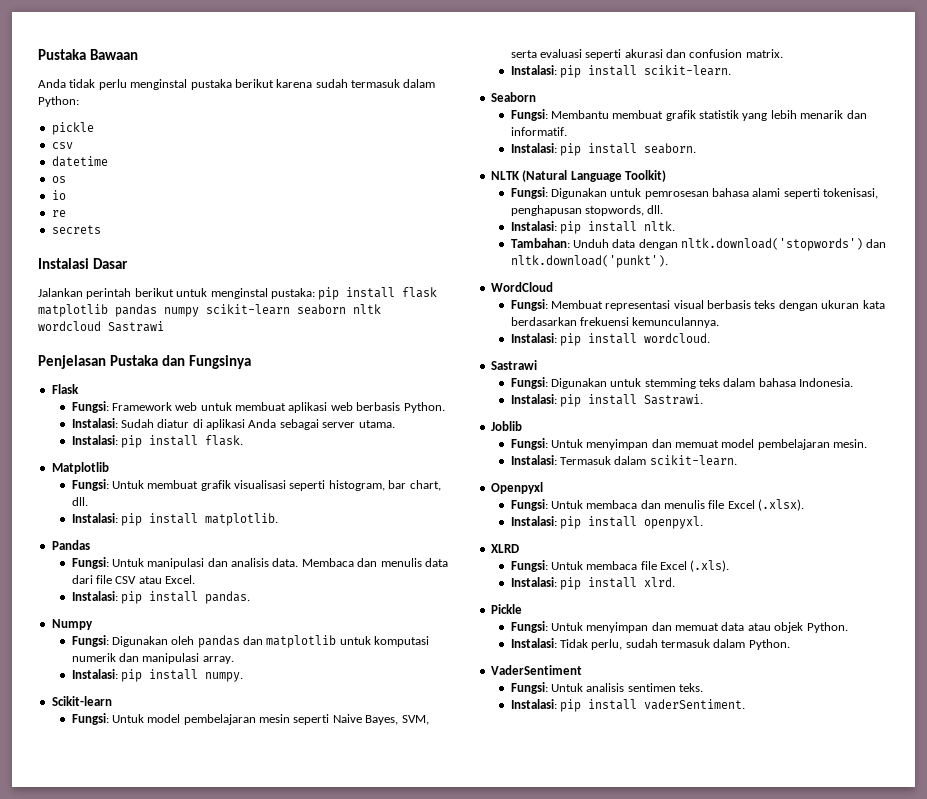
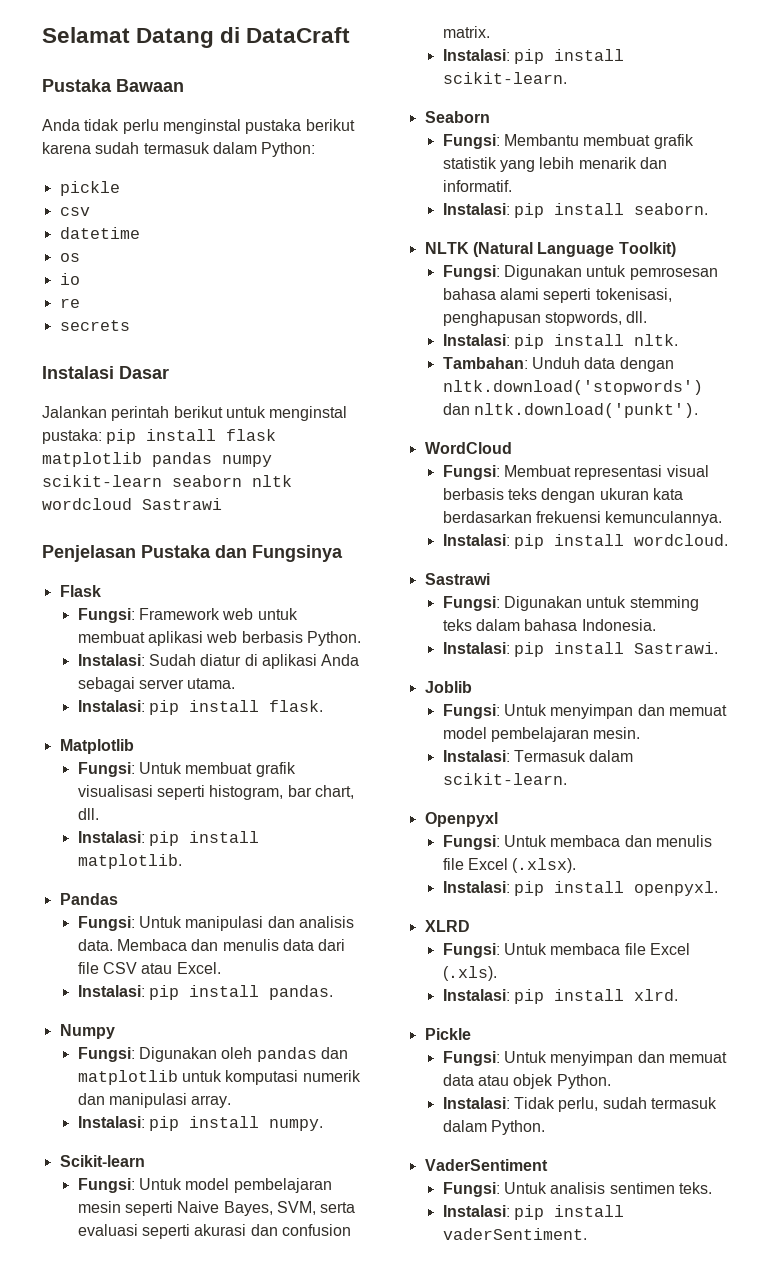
+ Selamat Datang di DataCraft

